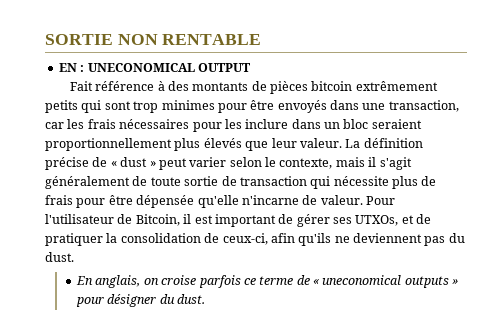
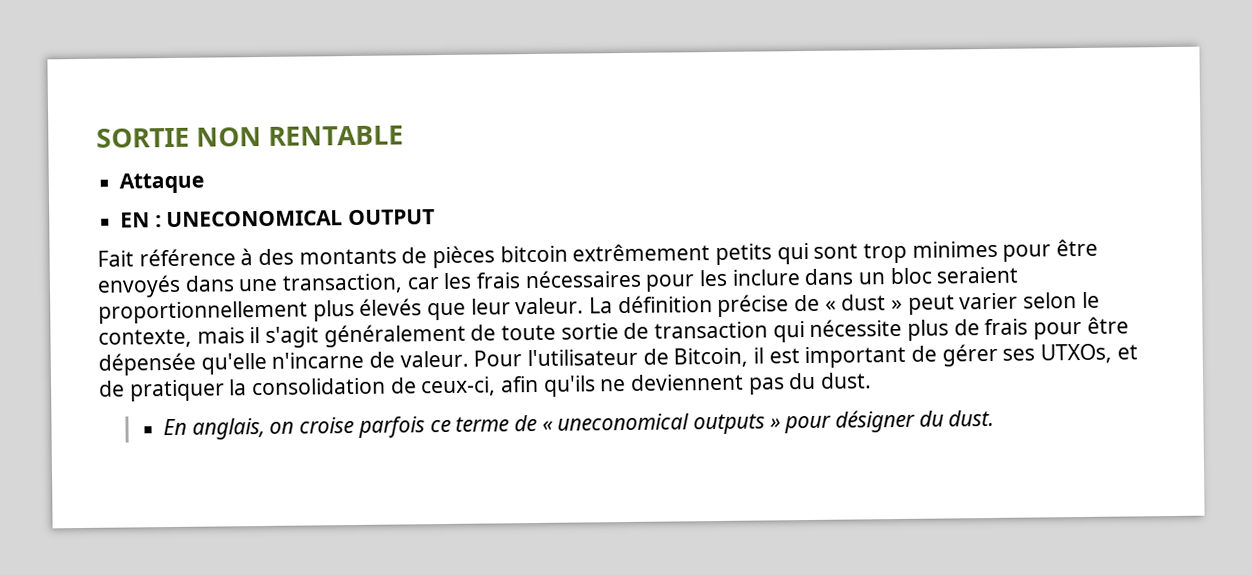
+ Attaque

